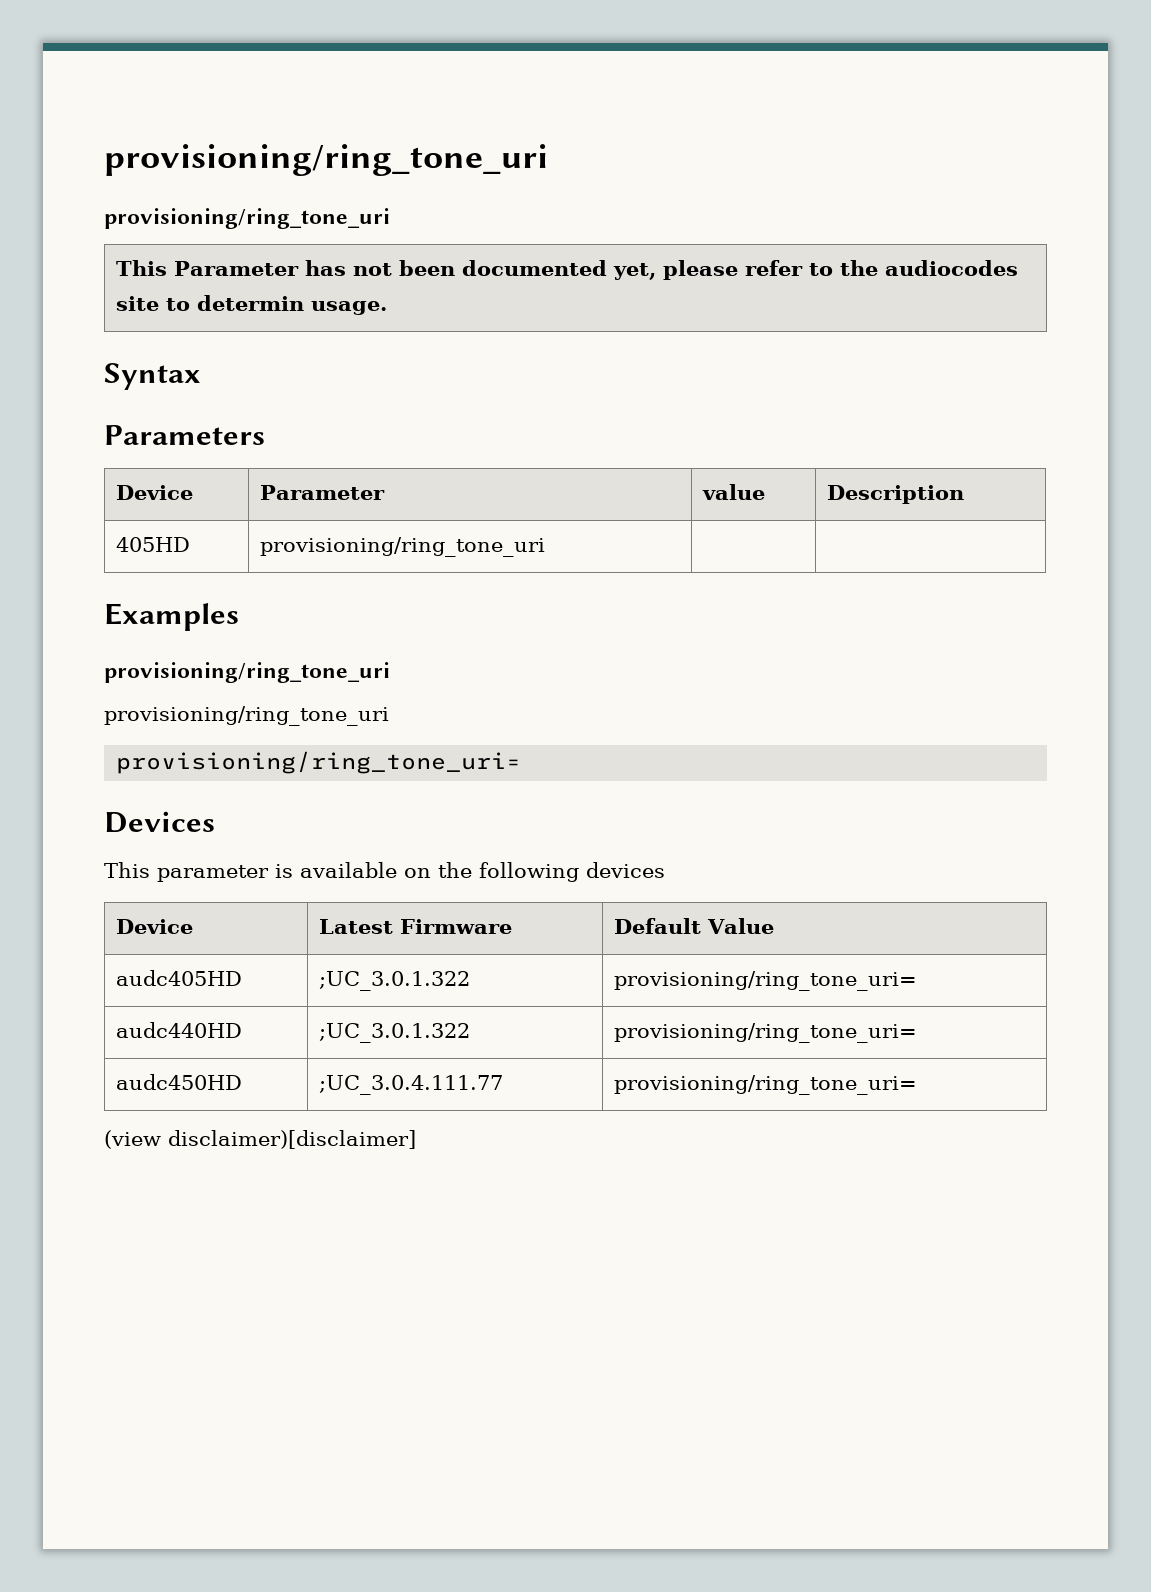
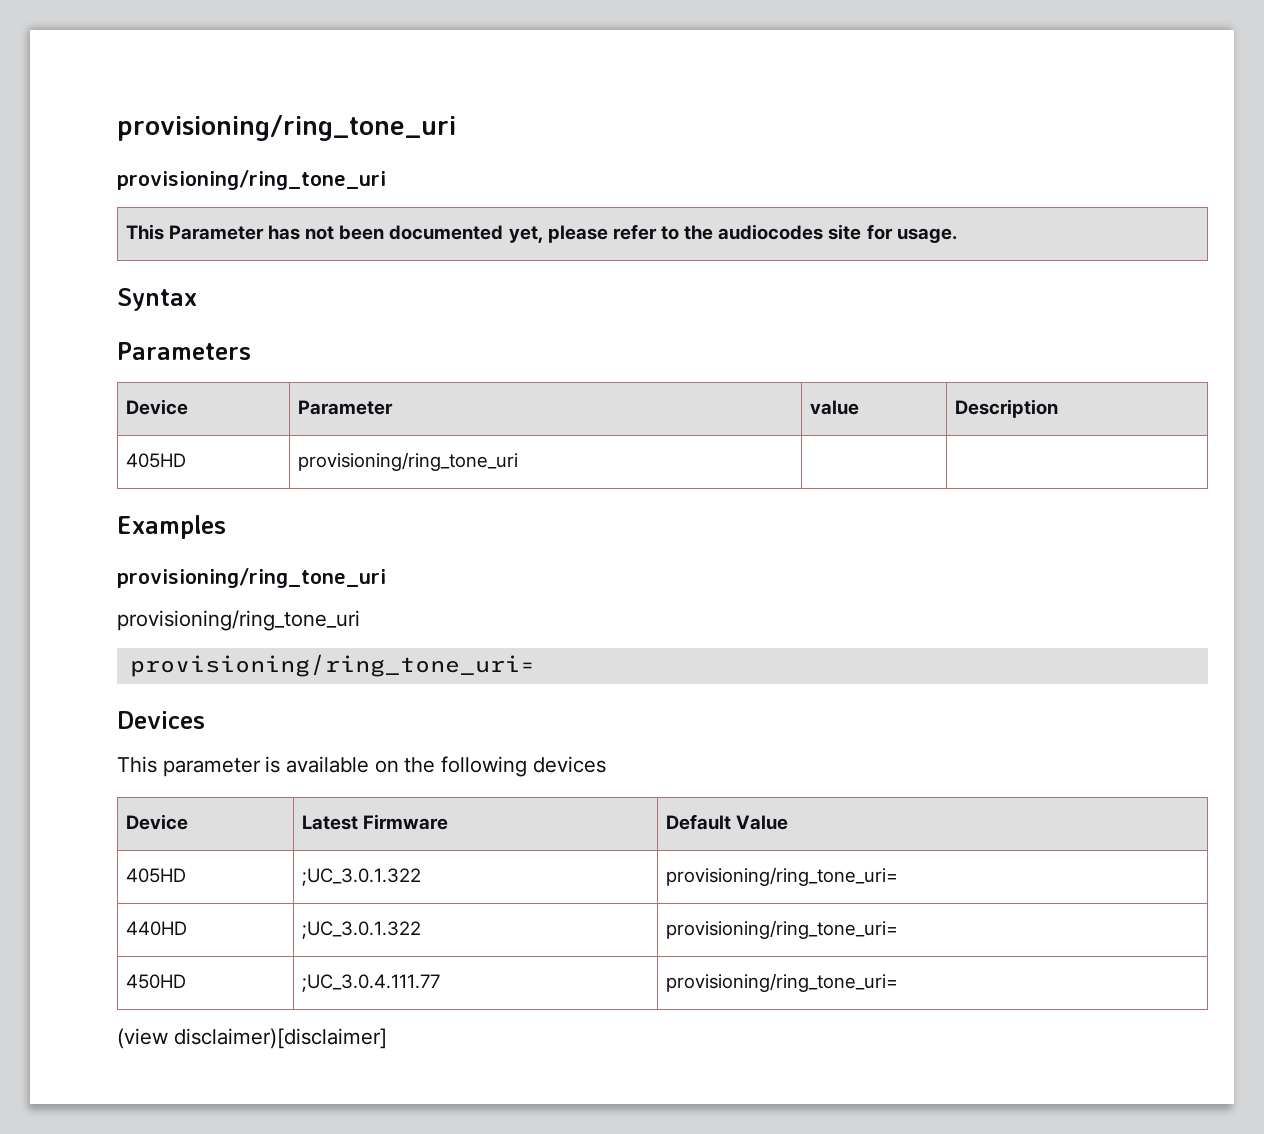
- This Parameter has not been documented yet, please refer to the audiocodes site to determin usage.
+ This Parameter has not been documented yet, please refer to the audiocodes site for usage.
- audc405HD | ;UC_3.0.1.322 | provisioning/ring_tone_uri=
- audc440HD | ;UC_3.0.1.322 | provisioning/ring_tone_uri=
- audc450HD | ;UC_3.0.4.111.77 | provisioning/ring_tone_uri=
+ 405HD | ;UC_3.0.1.322 | provisioning/ring_tone_uri=
+ 440HD | ;UC_3.0.1.322 | provisioning/ring_tone_uri=
+ 450HD | ;UC_3.0.4.111.77 | provisioning/ring_tone_uri=

